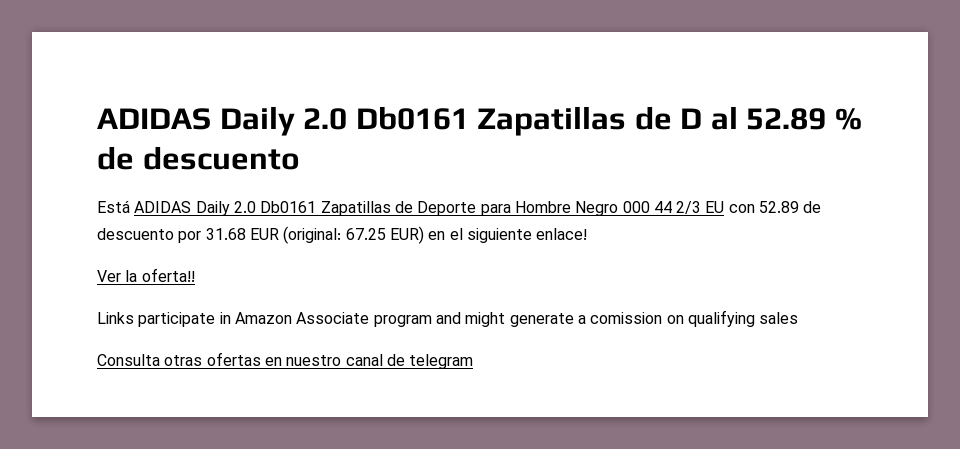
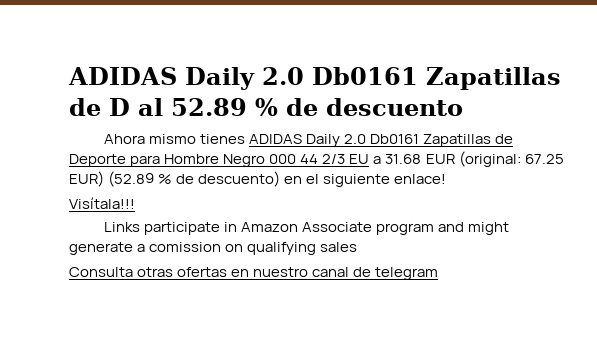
- Está ADIDAS Daily 2.0 Db0161 Zapatillas de Deporte para Hombre Negro 000 44 2/3 EU con 52.89 de descuento por 31.68 EUR (original: 67.25 EUR) en el siguiente enlace!
+ Ahora mismo tienes ADIDAS Daily 2.0 Db0161 Zapatillas de Deporte para Hombre Negro 000 44 2/3 EU a 31.68 EUR (original: 67.25 EUR) (52.89 % de descuento) en el siguiente enlace!
- Ver la oferta!!
+ Visítala!!!

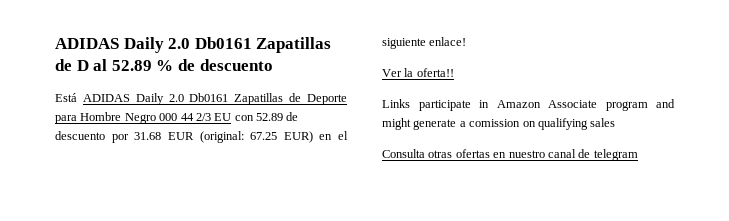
- Ahora mismo tienes ADIDAS Daily 2.0 Db0161 Zapatillas de Deporte para Hombre Negro 000 44 2/3 EU a 31.68 EUR (original: 67.25 EUR) (52.89 % de descuento) en el siguiente enlace!
+ Está ADIDAS Daily 2.0 Db0161 Zapatillas de Deporte para Hombre Negro 000 44 2/3 EU con 52.89 de descuento por 31.68 EUR (original: 67.25 EUR) en el siguiente enlace!
- Visítala!!!
+ Ver la oferta!!

